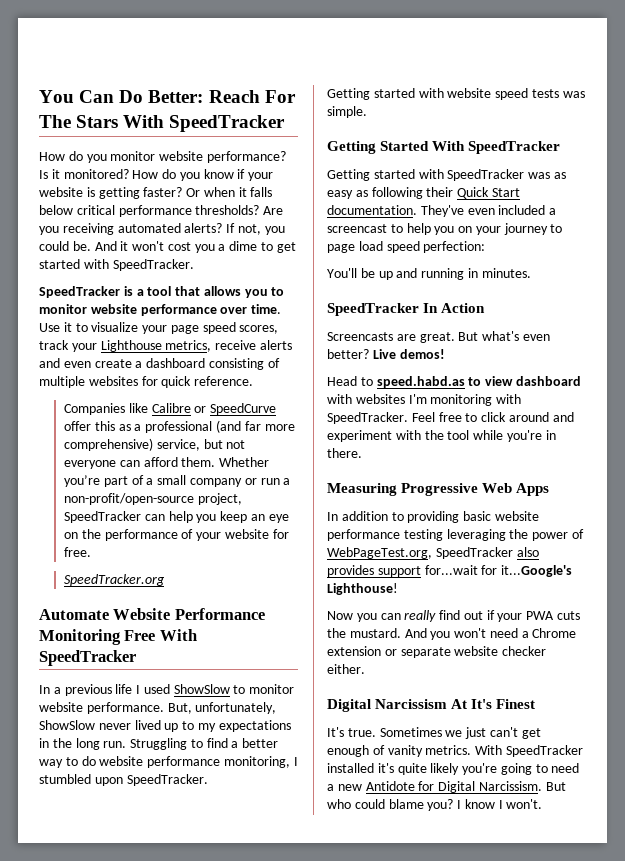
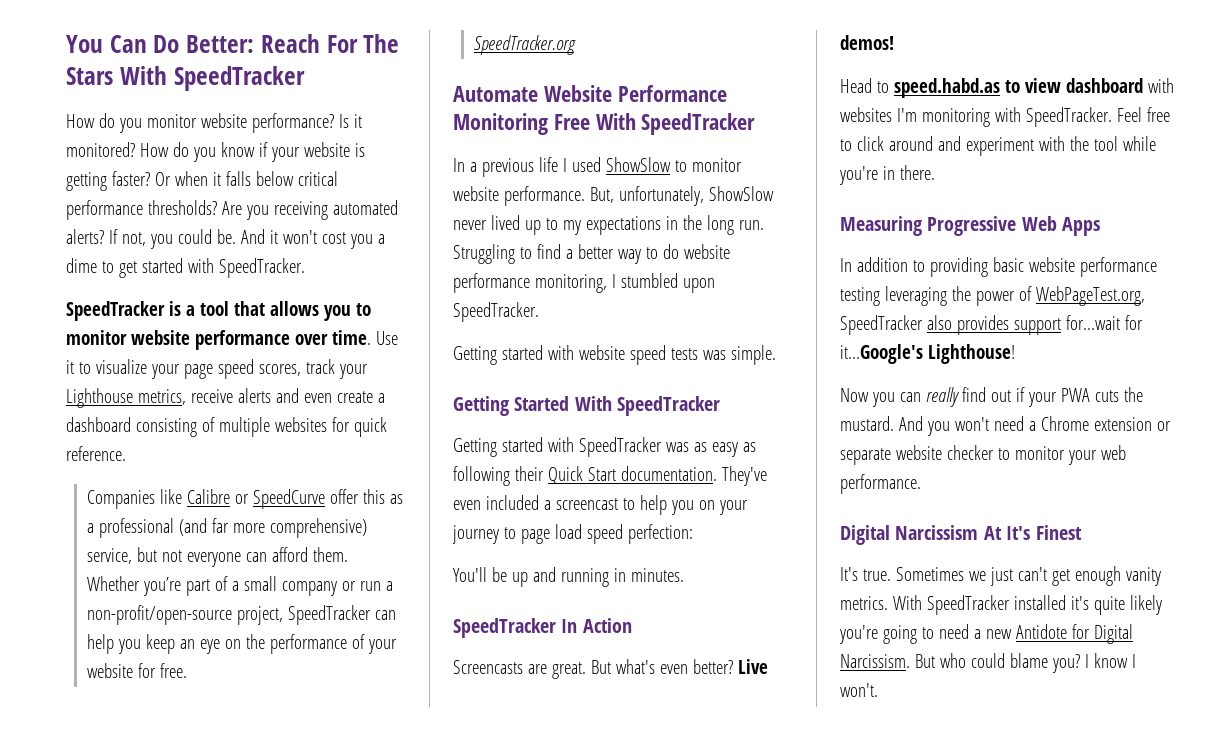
- And you won't need a Chrome extension or separate website checker either.
+ And you won't need a Chrome extension or separate website checker to monitor your web performance.
- Sometimes we just can't get enough of vanity metrics.
+ Sometimes we just can't get enough vanity metrics.

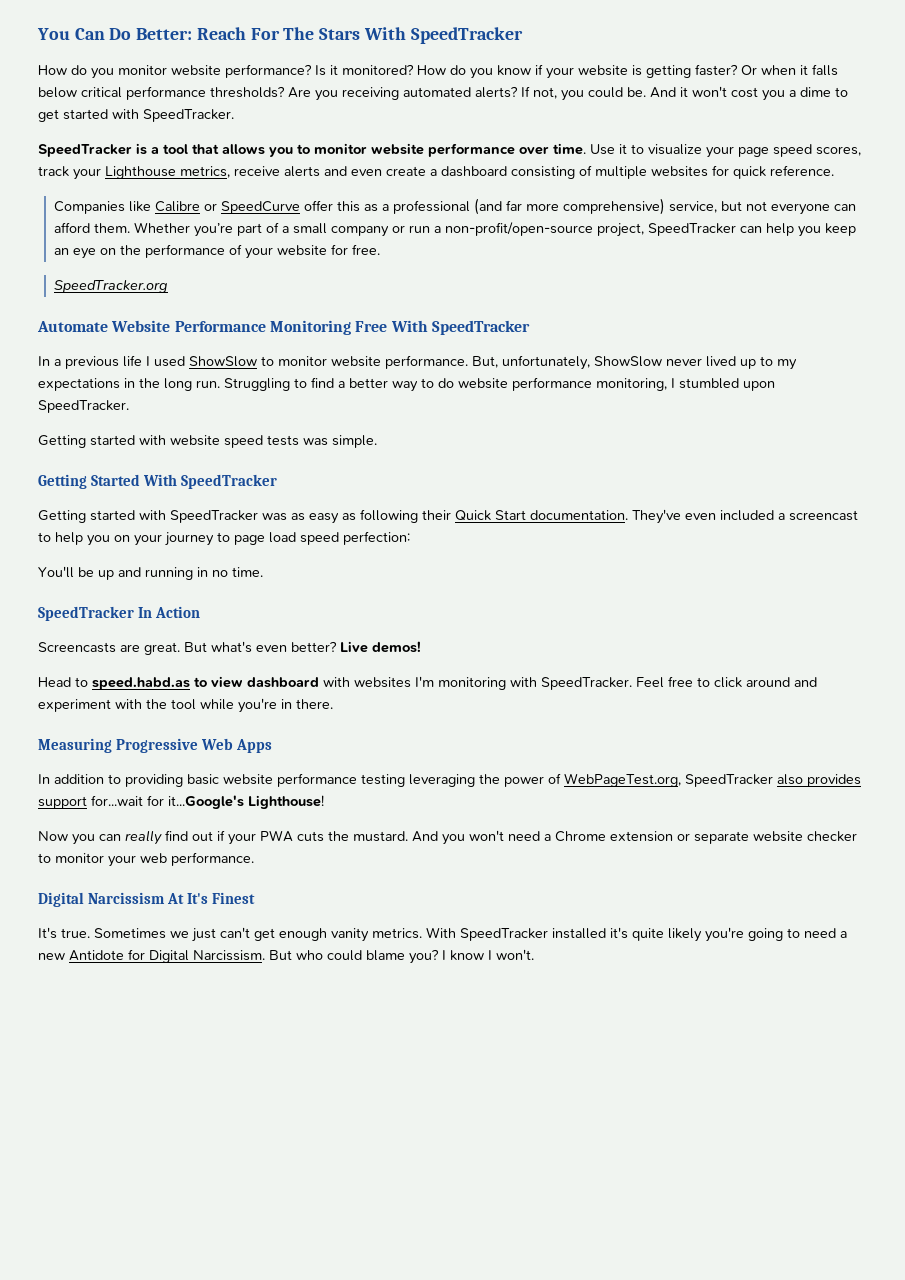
- You'll be up and running in minutes.
+ You'll be up and running in no time.

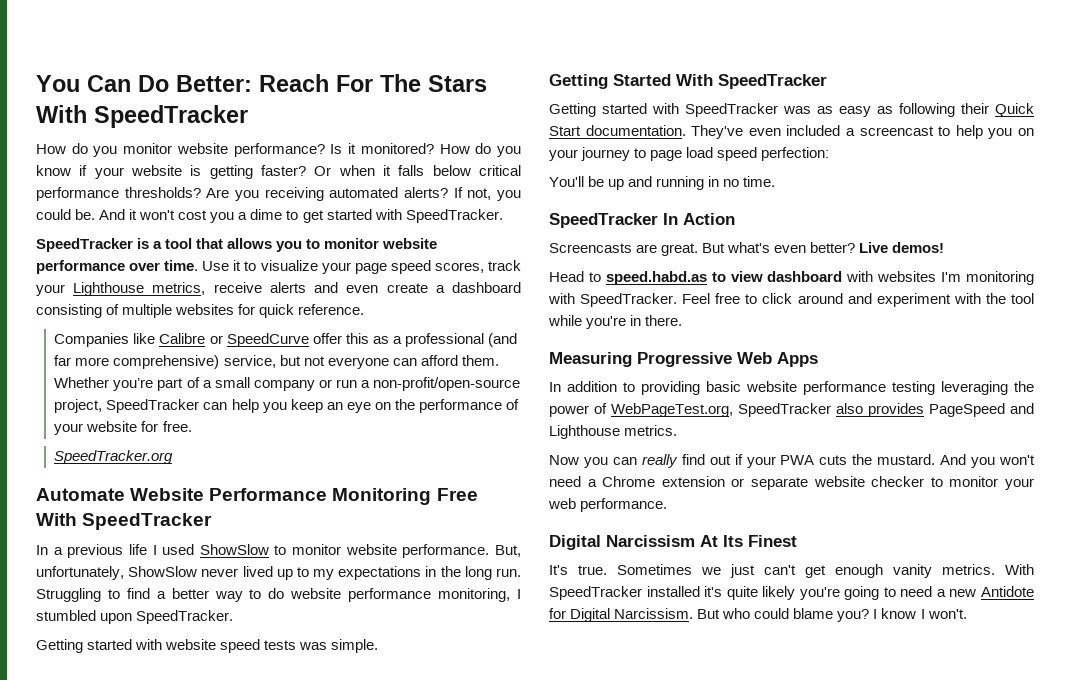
- In addition to providing basic website performance testing leveraging the power of WebPageTest.org, SpeedTracker also provides support for...wait for it...Google's Lighthouse!
+ In addition to providing basic website performance testing leveraging the power of WebPageTest.org, SpeedTracker also provides PageSpeed and Lighthouse metrics.
- Digital Narcissism At It's Finest
+ Digital Narcissism At Its Finest

